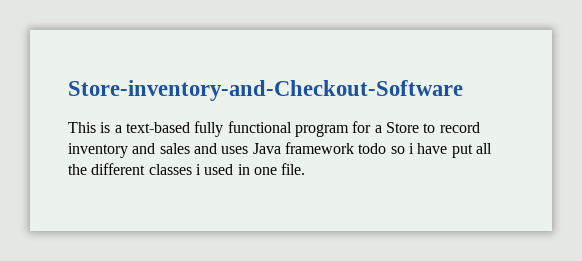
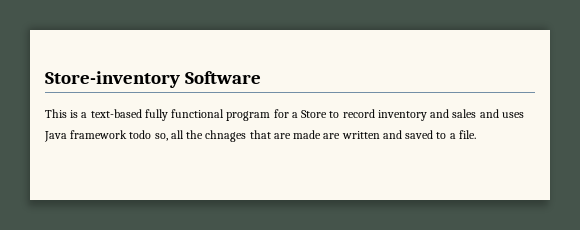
- Store-inventory-and-Checkout-Software
+ Store-inventory Software
- This is a text-based fully functional program for a Store to record inventory and sales and uses Java framework todo so i have put all the different classes i used in one file.
+ This is a text-based fully functional program for a Store to record inventory and sales and uses Java framework todo so, all the chnages that are made are written and saved to a file.

